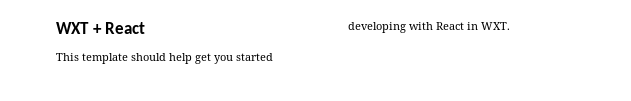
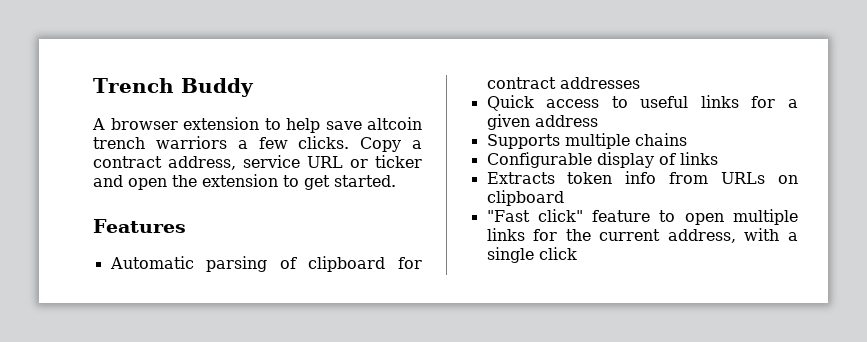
- WXT + React
- This template should help get you started developing with React in WXT.
+ Trench Buddy
+ A browser extension to help save altcoin trench warriors a few clicks. Copy a contract address, service URL or ticker and open the extension to get started.
+ Features
+ Automatic parsing of clipboard for contract addresses
+ Quick access to useful links for a given address
+ Supports multiple chains
+ Configurable display of links
+ Extracts token info from URLs on clipboard
+ "Fast click" feature to open multiple links for the current address, with a single click

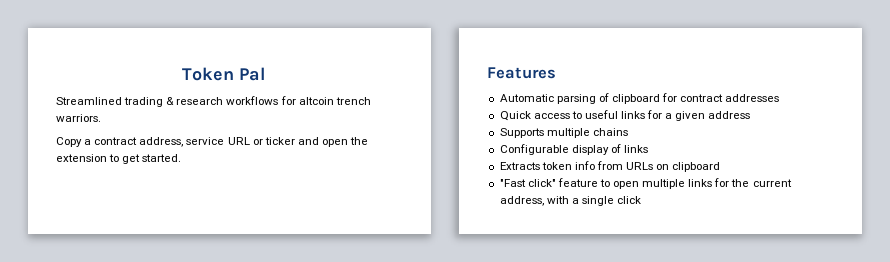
- Trench Buddy
- A browser extension to help save altcoin trench warriors a few clicks. Copy a contract address, service URL or ticker and open the extension to get started.
+ Token Pal
+ Streamlined trading & research workflows for altcoin trench warriors.
+ Copy a contract address, service URL or ticker and open the extension to get started.

